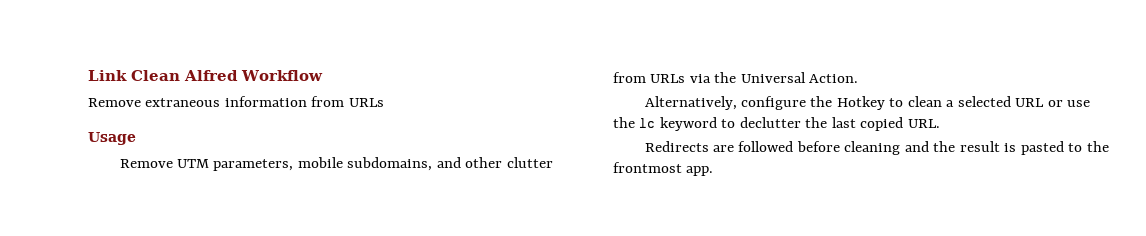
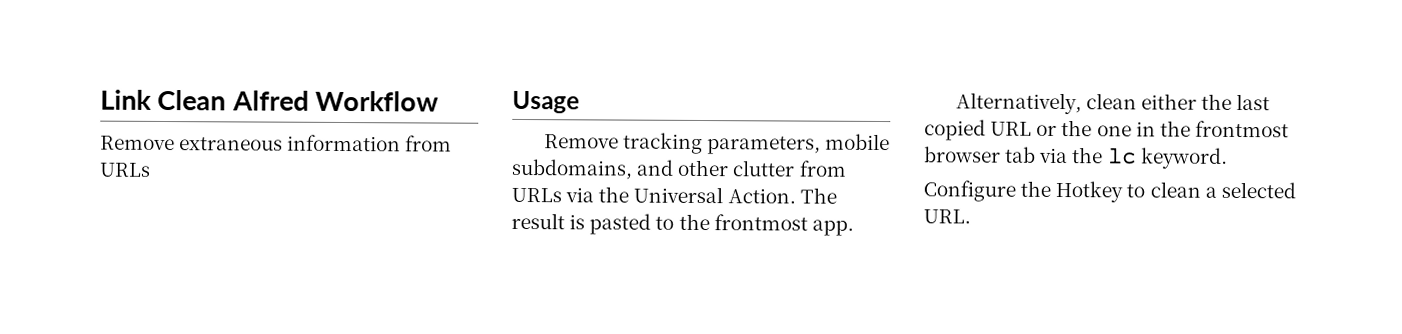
- Remove UTM parameters, mobile subdomains, and other clutter from URLs via the Universal Action.
- Alternatively, configure the Hotkey to clean a selected URL or use the lc keyword to declutter the last copied URL.
- Redirects are followed before cleaning and the result is pasted to the frontmost app.
+ Remove tracking parameters, mobile subdomains, and other clutter from URLs via the Universal Action. The result is pasted to the frontmost app.
+ Alternatively, clean either the last copied URL or the one in the frontmost browser tab via the lc keyword.
+ Configure the Hotkey to clean a selected URL.

